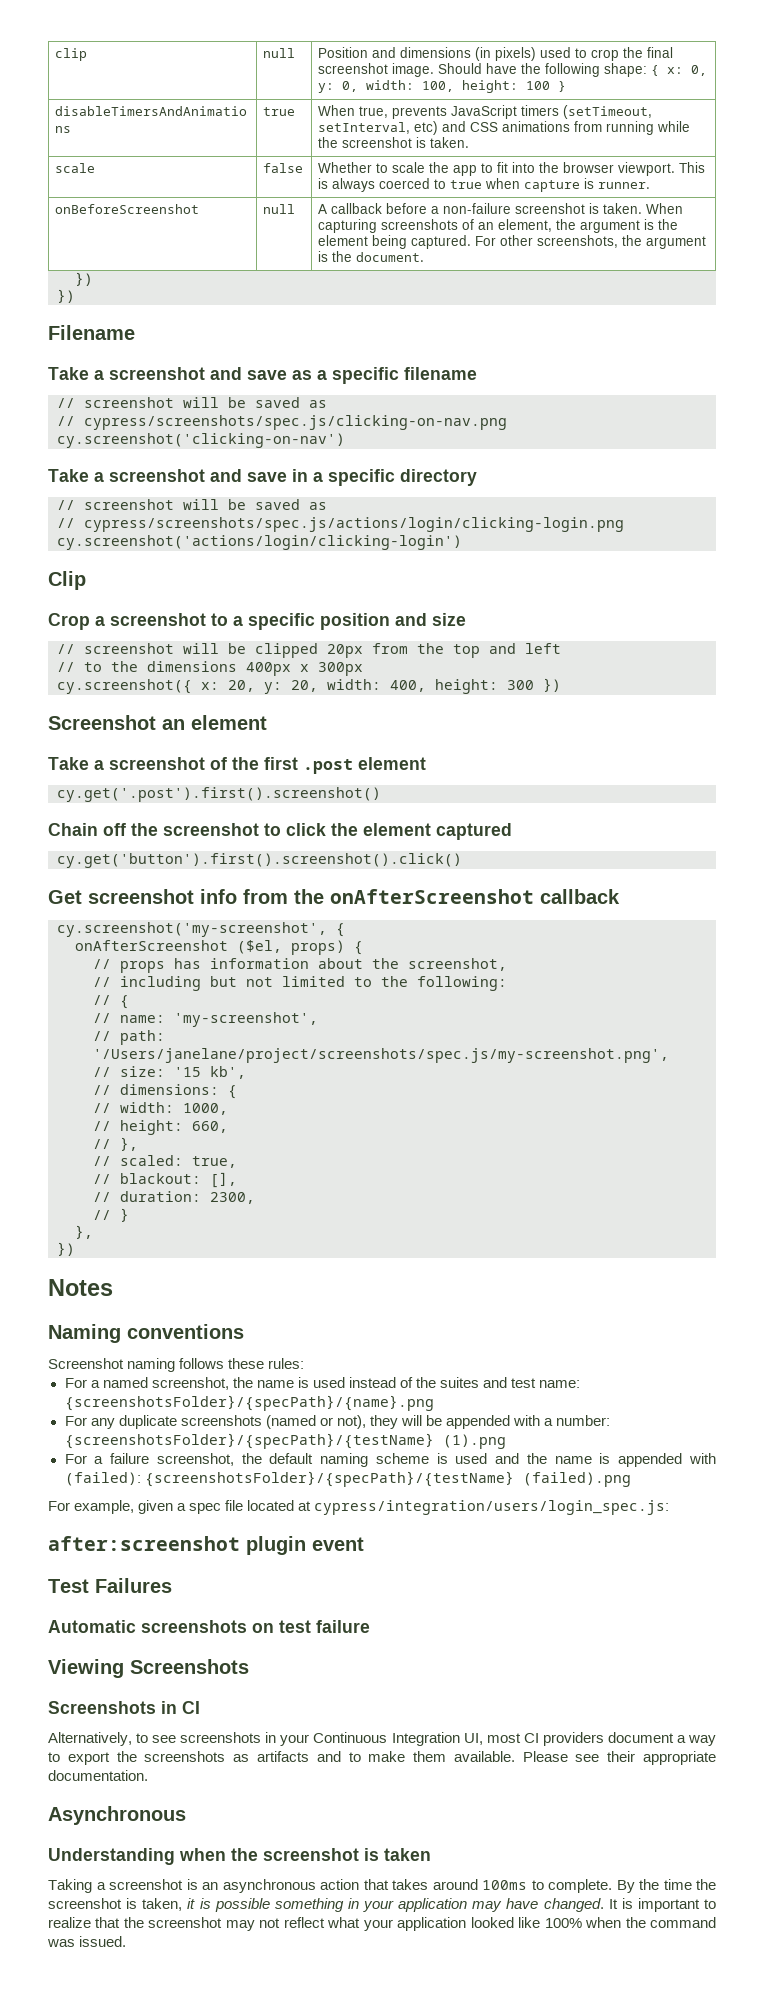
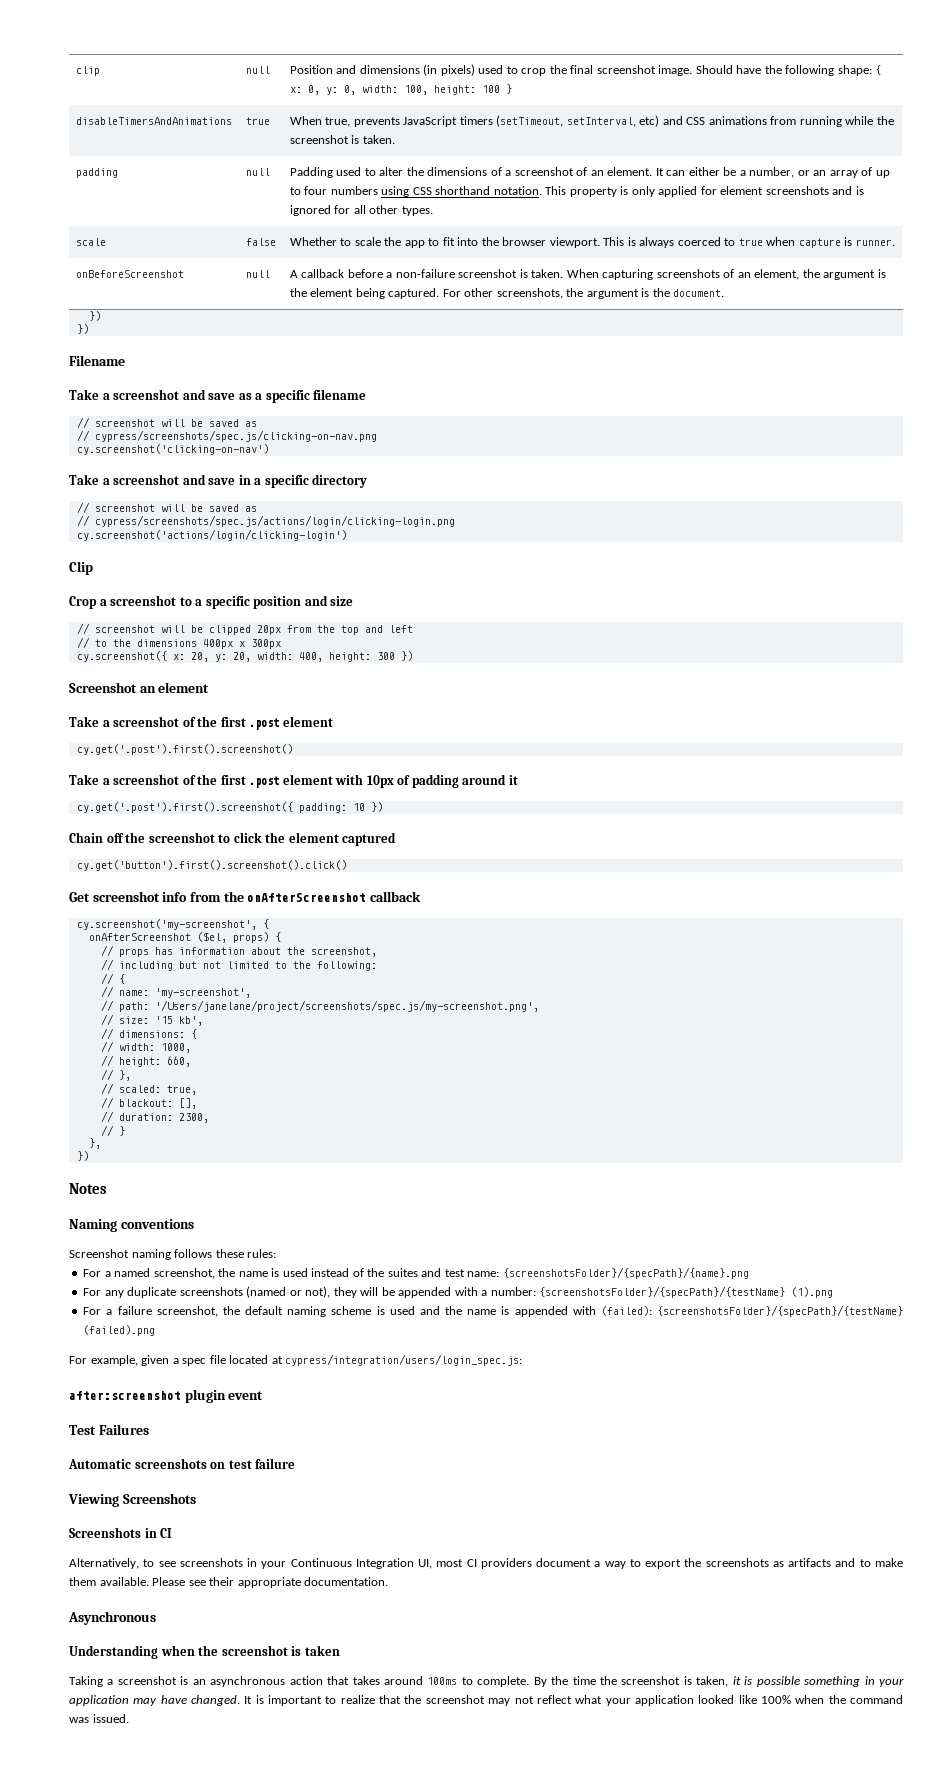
+ padding | null | Padding used to alter the dimensions of a screenshot of an element. It can either be a number, or an array of up to four numbers using CSS shorthand notation. This property is only applied for element screenshots and is ignored for all other types.
+ Take a screenshot of the first .post element with 10px of padding around it
+ cy.get('.post').first().screenshot({ padding: 10 })

